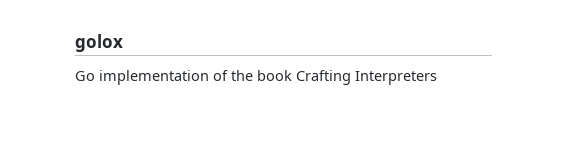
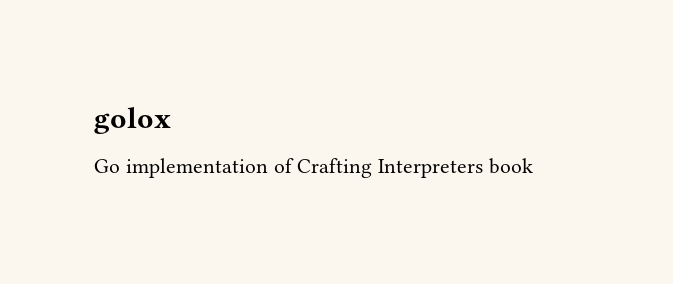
- Go implementation of the book Crafting Interpreters
+ Go implementation of Crafting Interpreters book

